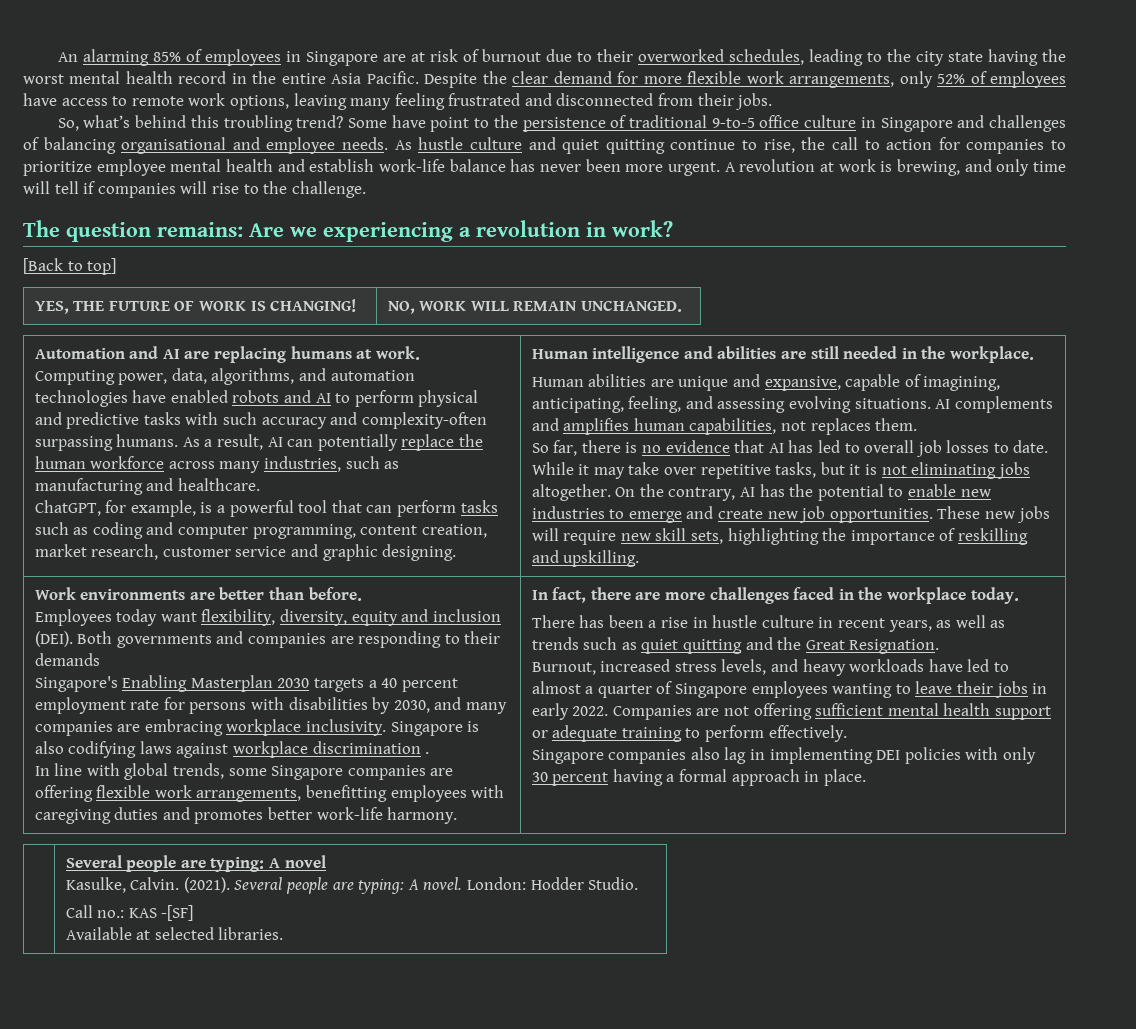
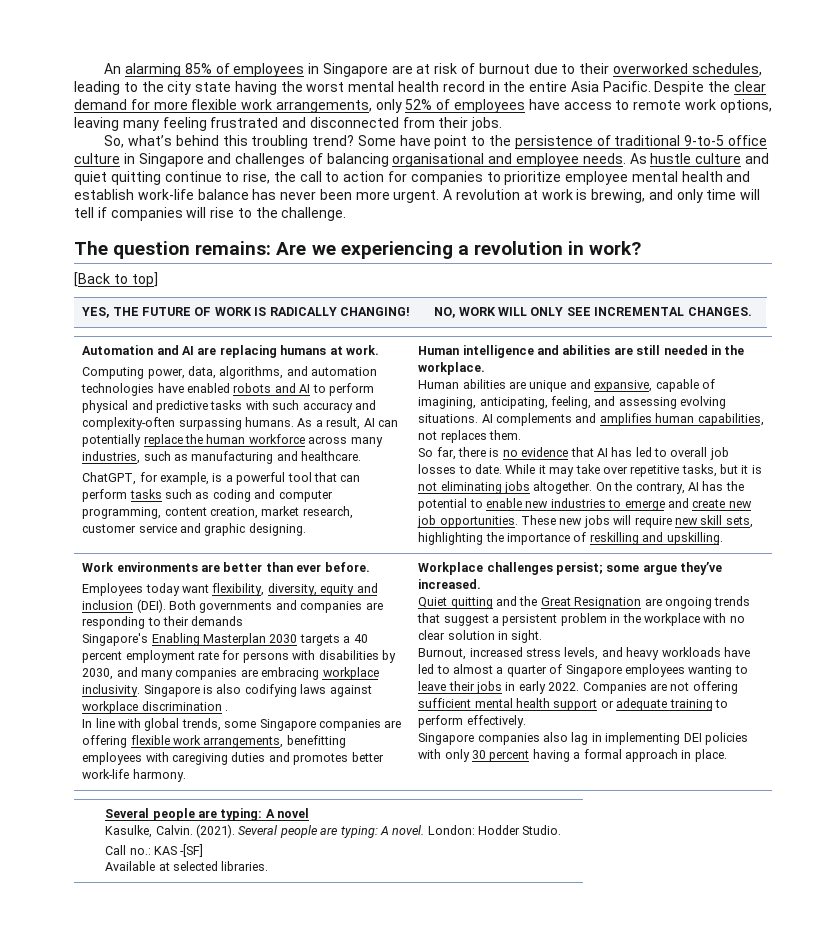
- YES, THE FUTURE OF WORK IS CHANGING! | NO, WORK WILL REMAIN UNCHANGED.
+ YES, THE FUTURE OF WORK IS RADICALLY CHANGING! | NO, WORK WILL ONLY SEE INCREMENTAL CHANGES.
- Work environments are better than before.
+ Work environments are better than ever before.
- In fact, there are more challenges faced in the workplace today.
- There has been a rise in hustle culture in recent years, as well as trends such as quiet quitting and the Great Resignation.
+ Workplace challenges persist; some argue they’ve increased.
+ Quiet quitting and the Great Resignation are ongoing trends that suggest a persistent problem in the workplace with no clear solution in sight.

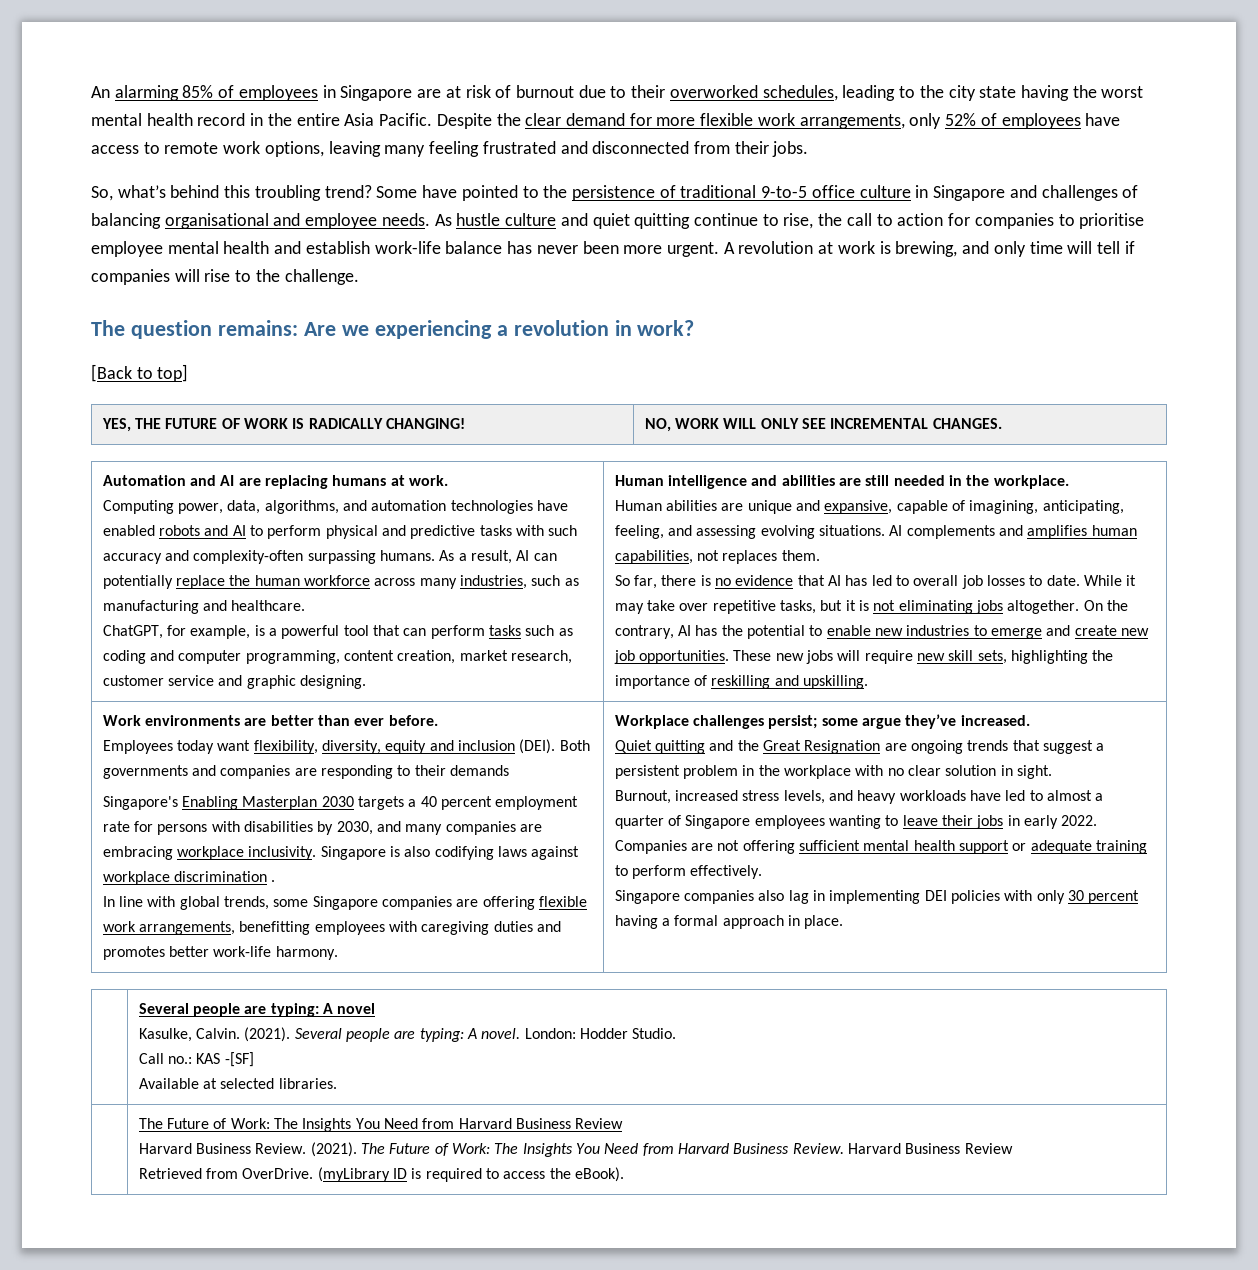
- Some have point to the persistence of traditional 9-to-5 office culture in Singapore and challenges of balancing organisational and employee needs.
+ Some have pointed to the persistence of traditional 9-to-5 office culture in Singapore and challenges of balancing organisational and employee needs.
- As hustle culture and quiet quitting continue to rise, the call to action for companies to prioritize employee mental health and establish work-life balance has never been more urgent.
+ As hustle culture and quiet quitting continue to rise, the call to action for companies to prioritise employee mental health and establish work-life balance has never been more urgent.
+ The Future of Work: The Insights You Need from Harvard Business Review
+ Harvard Business Review. (2021). The Future of Work: The Insights You Need from Harvard Business Review. Harvard Business Review
+ Retrieved from OverDrive. (myLibrary ID is required to access the eBook).

